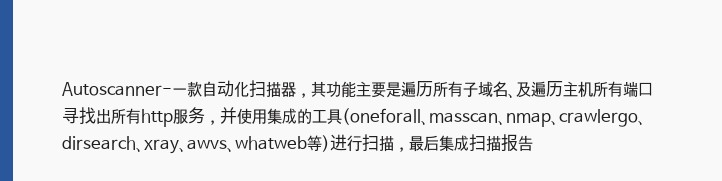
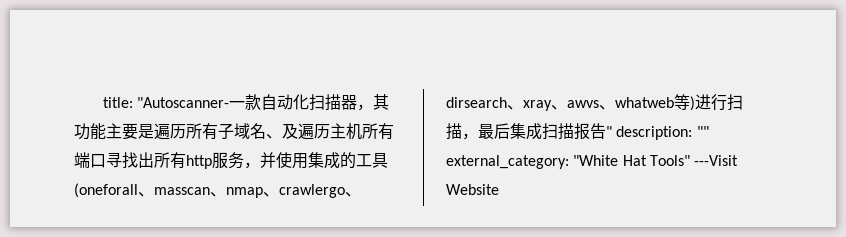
- Autoscanner-一款自动化扫描器，其功能主要是遍历所有子域名、及遍历主机所有端口寻找出所有http服务，并使用集成的工具(oneforall、masscan、nmap、crawlergo、dirsearch、xray、awvs、whatweb等)进行扫描，最后集成扫描报告
+ title: "Autoscanner-一款自动化扫描器，其功能主要是遍历所有子域名、及遍历主机所有端口寻找出所有http服务，并使用集成的工具(oneforall、masscan、nmap、crawlergo、dirsearch、xray、awvs、whatweb等)进行扫描，最后集成扫描报告" description: "" external_category: "White Hat Tools" ---Visit Website

